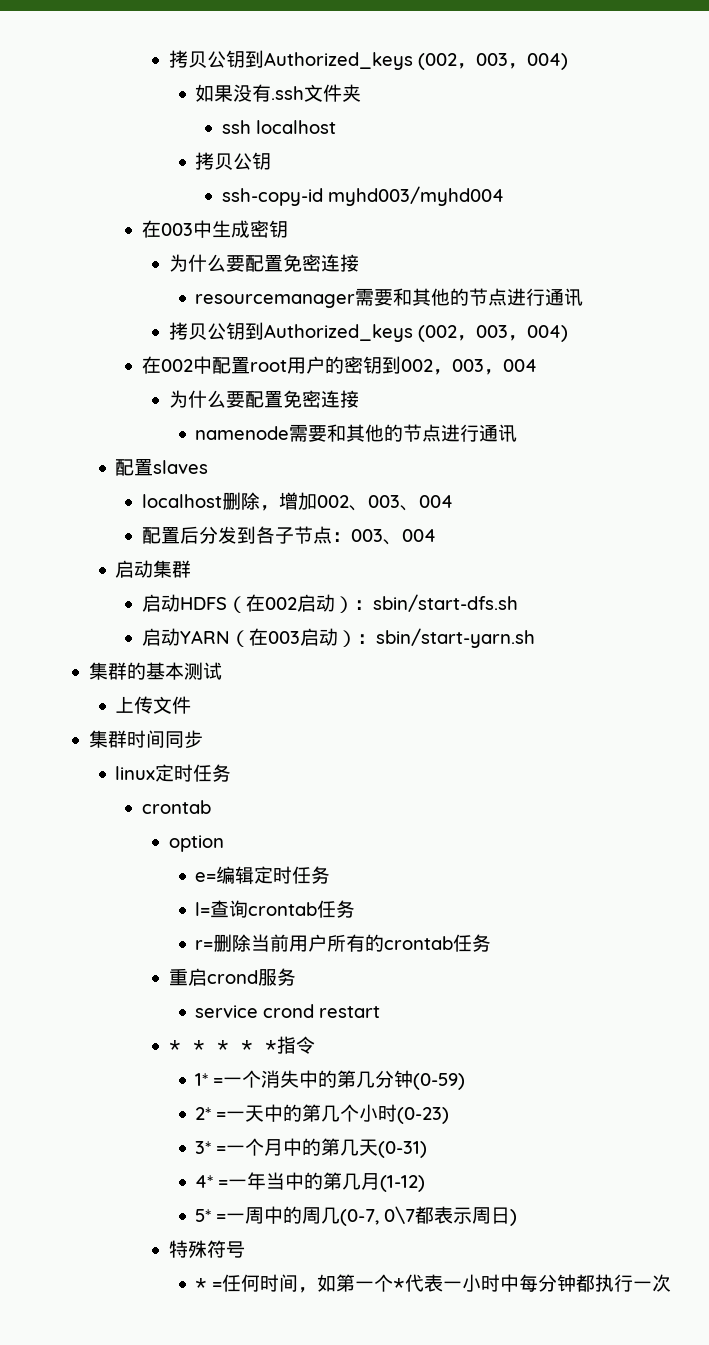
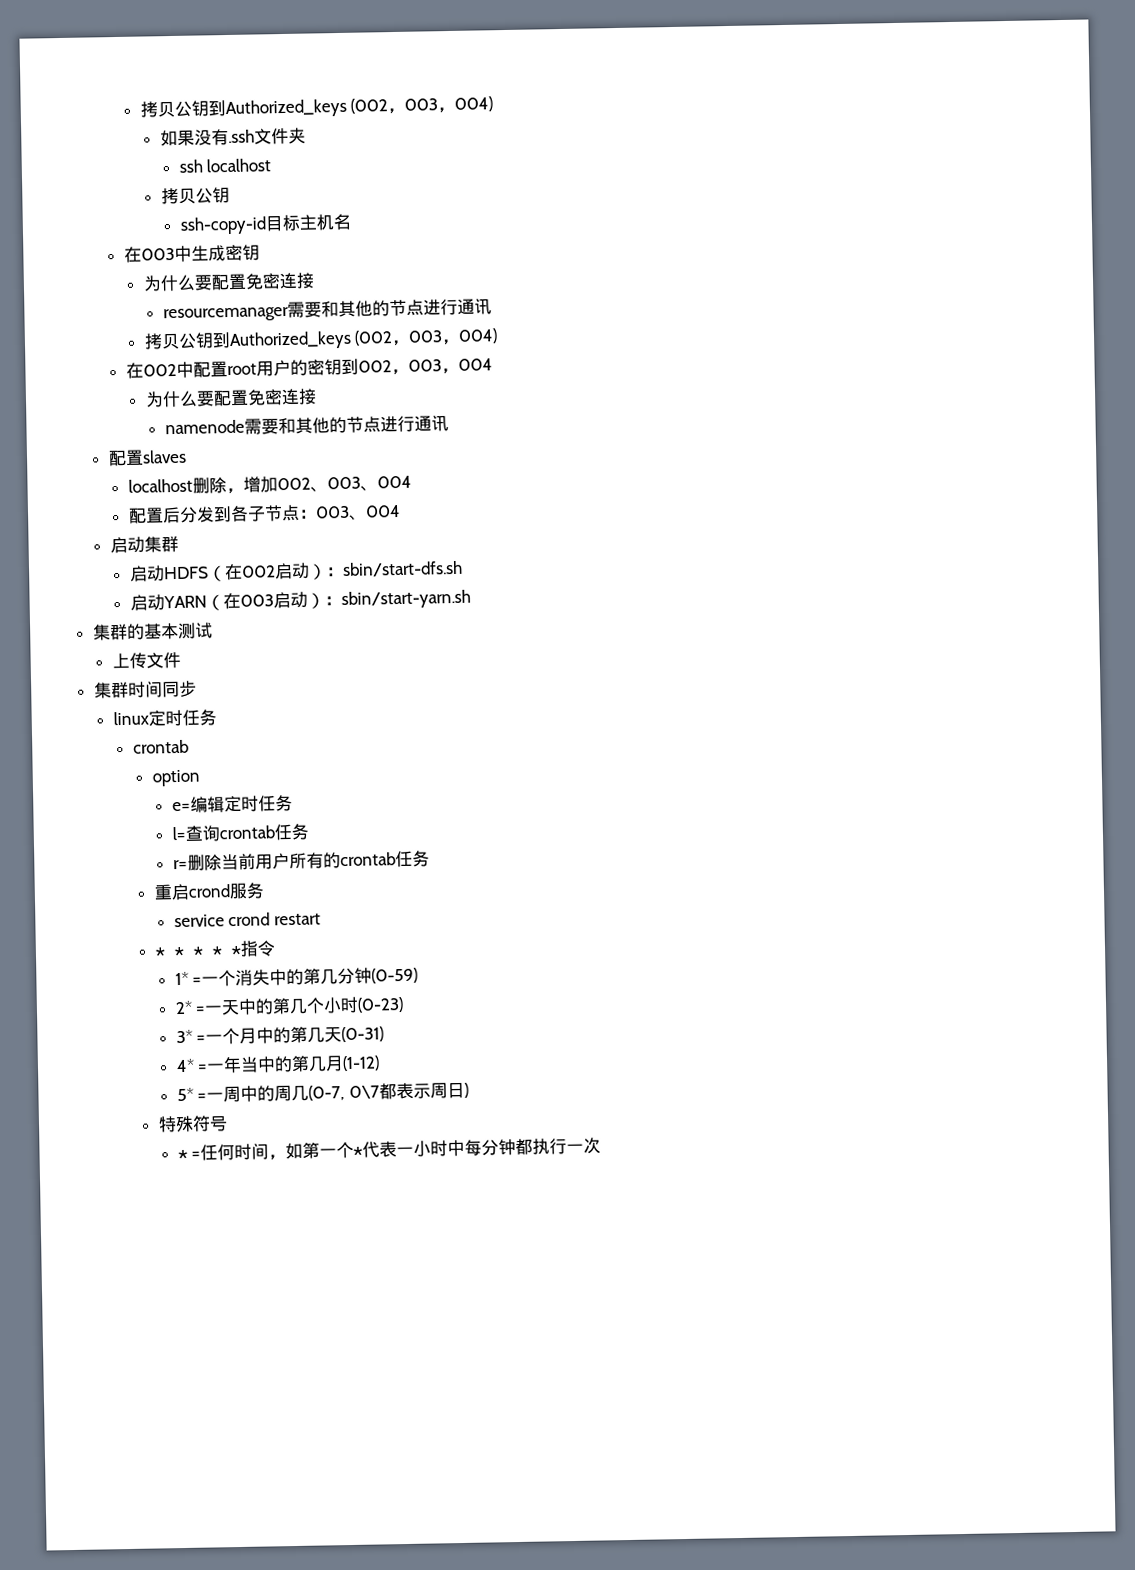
- ssh-copy-id myhd003/myhd004
+ ssh-copy-id目标主机名

